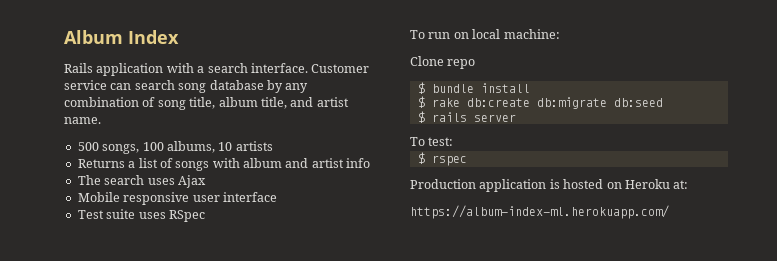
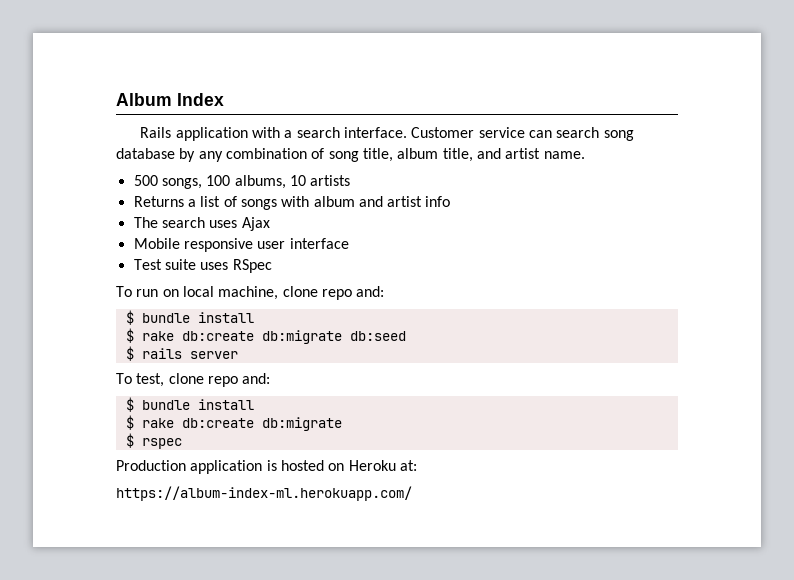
- To run on local machine:
- Clone repo
+ To run on local machine, clone repo and:
- To test:
+ To test, clone repo and:
+ $ bundle install
+ $ rake db:create db:migrate

